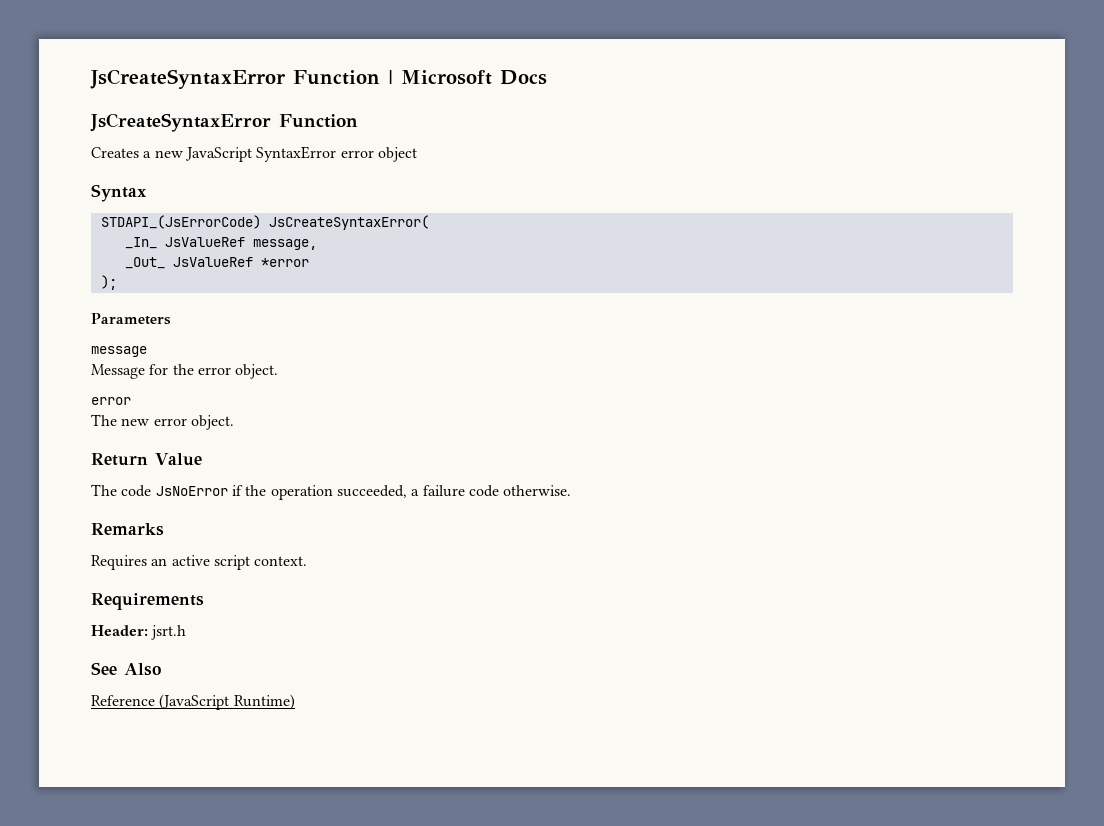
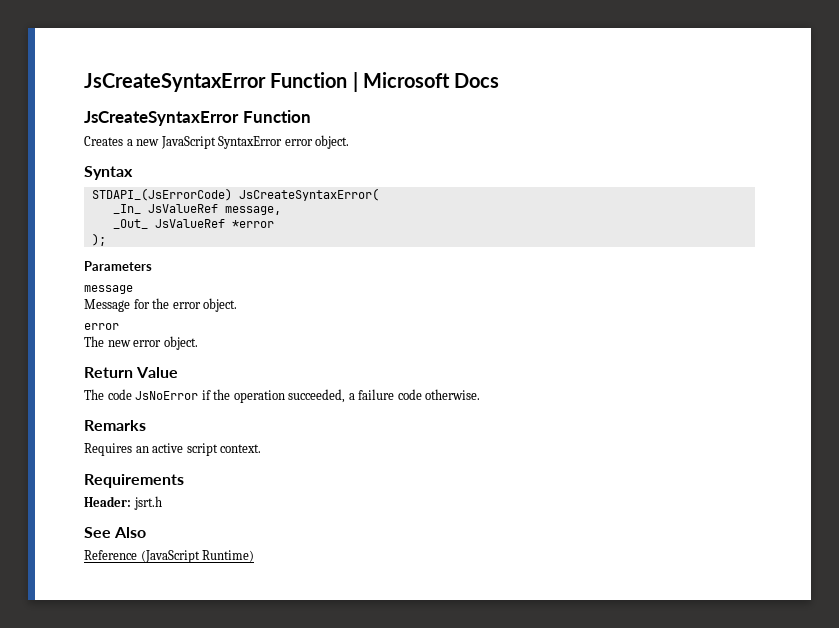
- Creates a new JavaScript SyntaxError error object
+ Creates a new JavaScript SyntaxError error object.

